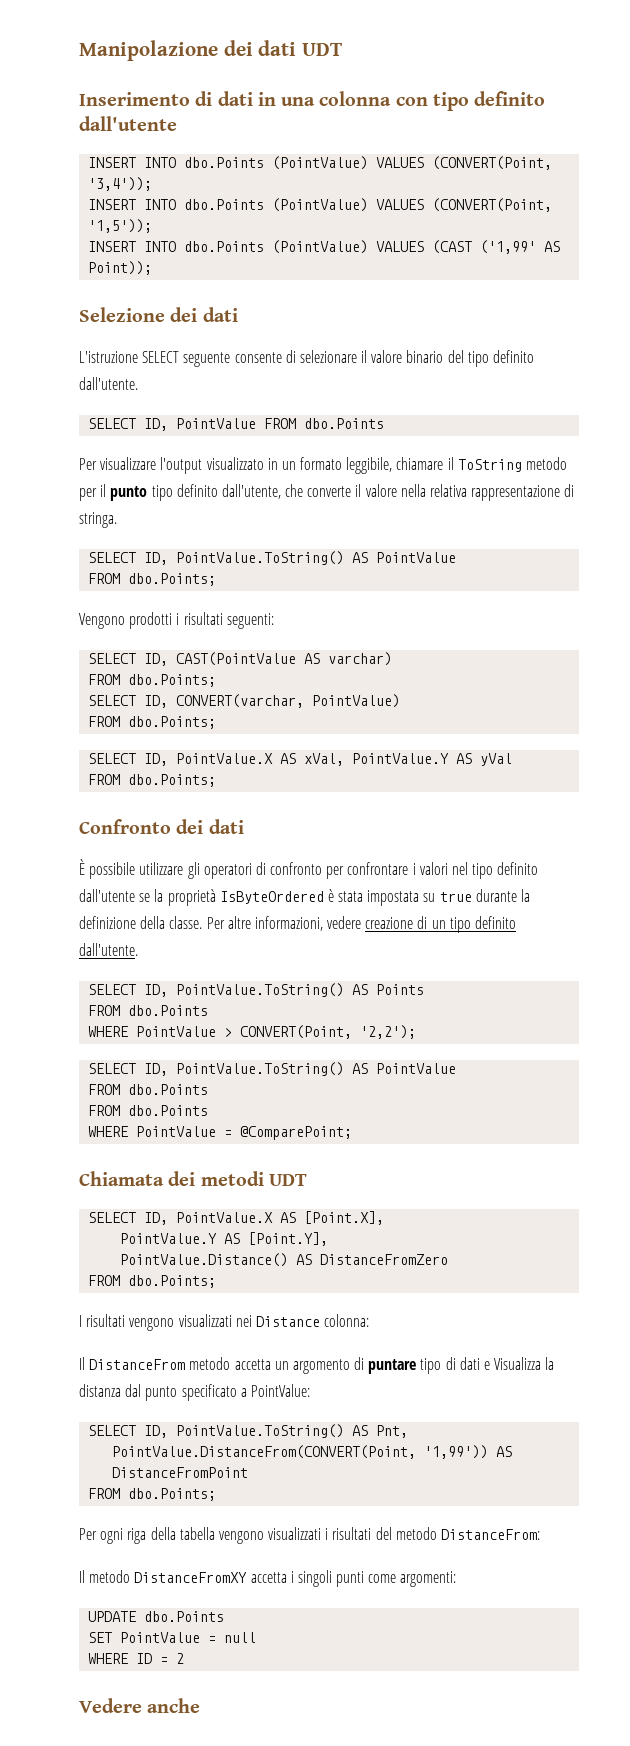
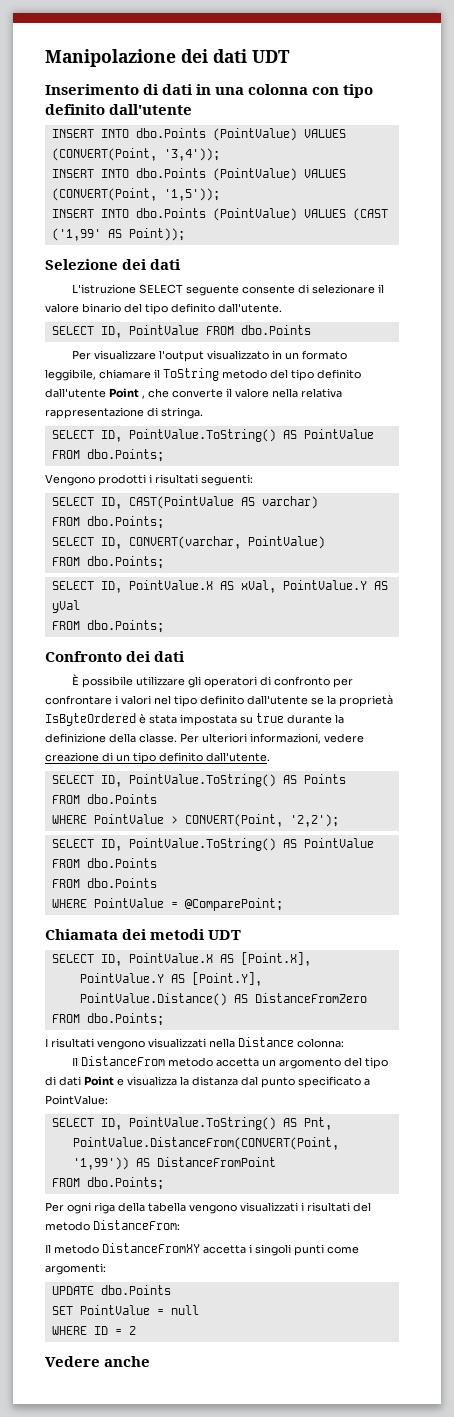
- Per visualizzare l'output visualizzato in un formato leggibile, chiamare il ToString metodo per il punto tipo definito dall'utente, che converte il valore nella relativa rappresentazione di stringa.
+ Per visualizzare l'output visualizzato in un formato leggibile, chiamare il ToString metodo del tipo definito dall'utente Point , che converte il valore nella relativa rappresentazione di stringa.
- Per altre informazioni, vedere creazione di un tipo definito dall'utente.
+ Per ulteriori informazioni, vedere creazione di un tipo definito dall'utente.
- I risultati vengono visualizzati nei Distance colonna:
+ I risultati vengono visualizzati nella Distance colonna:
- Il DistanceFrom metodo accetta un argomento di puntare tipo di dati e Visualizza la distanza dal punto specificato a PointValue:
+ Il DistanceFrom metodo accetta un argomento del tipo di dati Point e visualizza la distanza dal punto specificato a PointValue:

